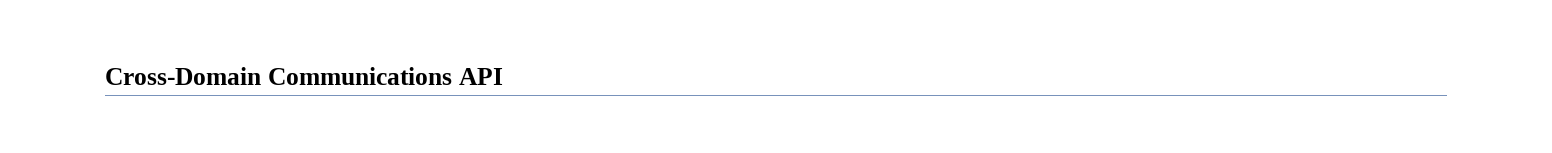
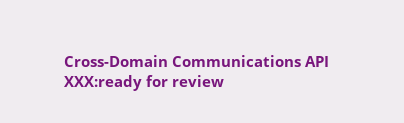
- Cross-Domain Communications API
+ Cross-Domain Communications API XXX:ready for review

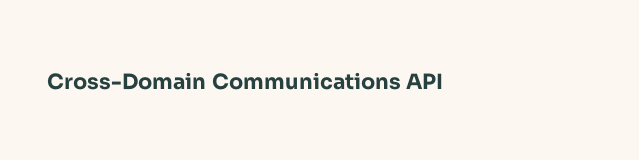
- Cross-Domain Communications API XXX:ready for review
+ Cross-Domain Communications API

